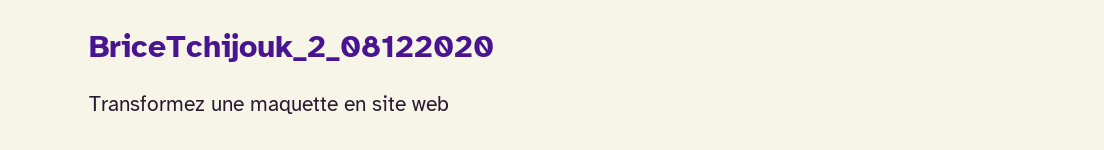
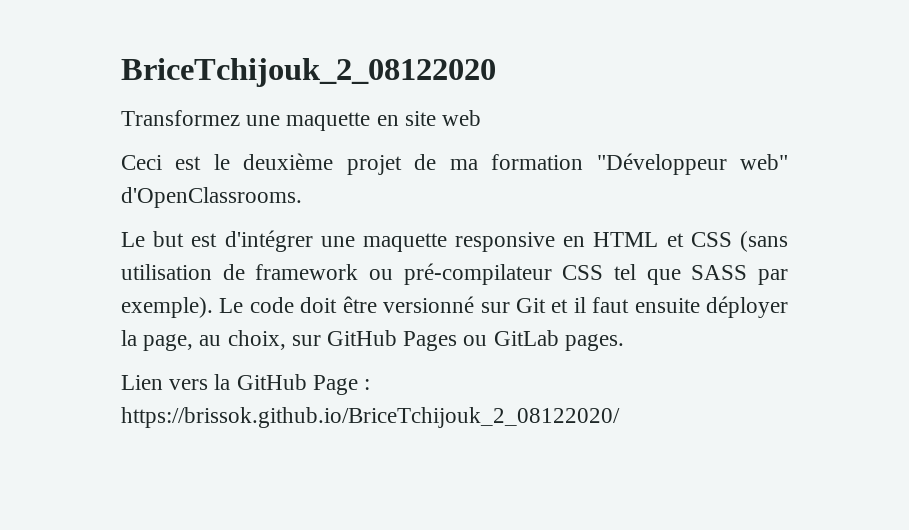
+ Ceci est le deuxième projet de ma formation "Développeur web" d'OpenClassrooms.
+ Le but est d'intégrer une maquette responsive en HTML et CSS (sans utilisation de framework ou pré-compilateur CSS tel que SASS par exemple). Le code doit être versionné sur Git et il faut ensuite déployer la page, au choix, sur GitHub Pages ou GitLab pages.
+ Lien vers la GitHub Page : https://brissok.github.io/BriceTchijouk_2_08122020/

